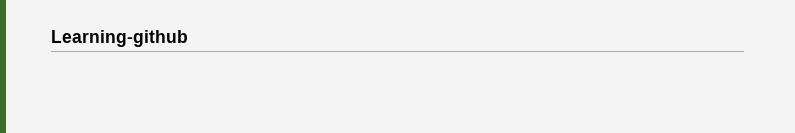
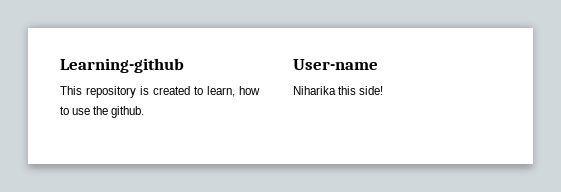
+ This repository is created to learn, how to use the github.
+ User-name
+ Niharika this side!

